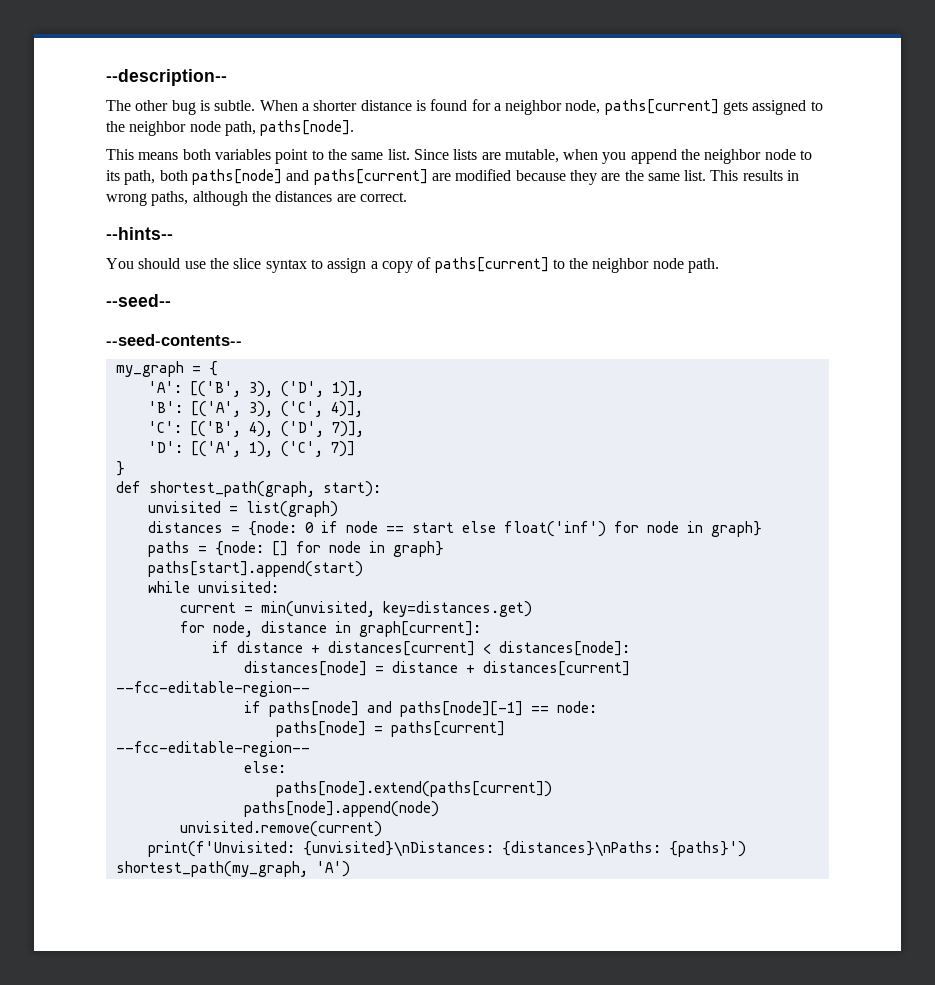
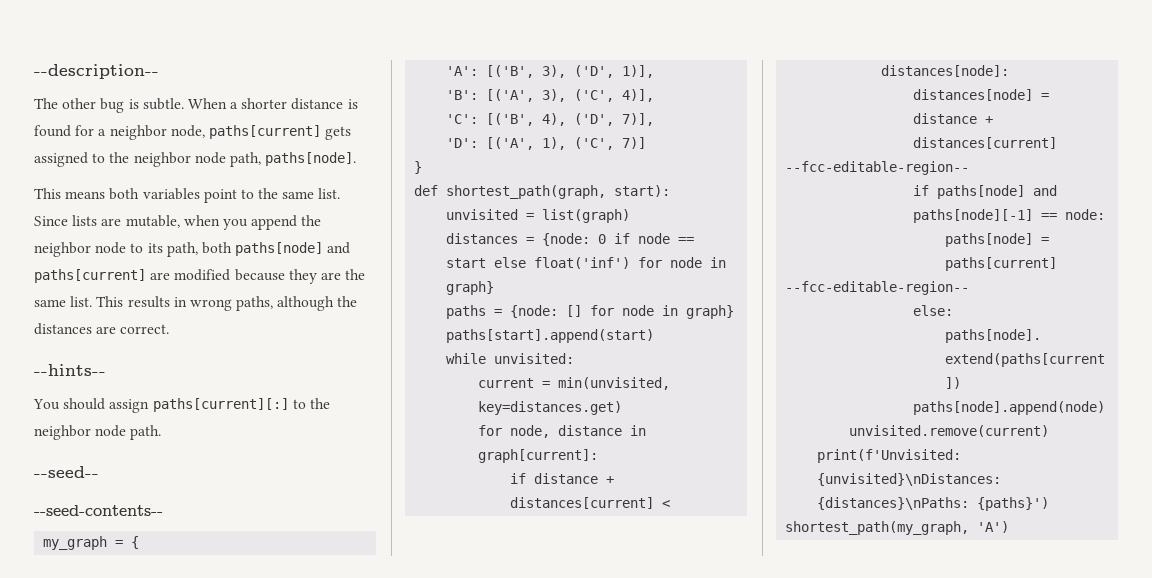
- You should use the slice syntax to assign a copy of paths[current] to the neighbor node path.
+ You should assign paths[current][:] to the neighbor node path.

